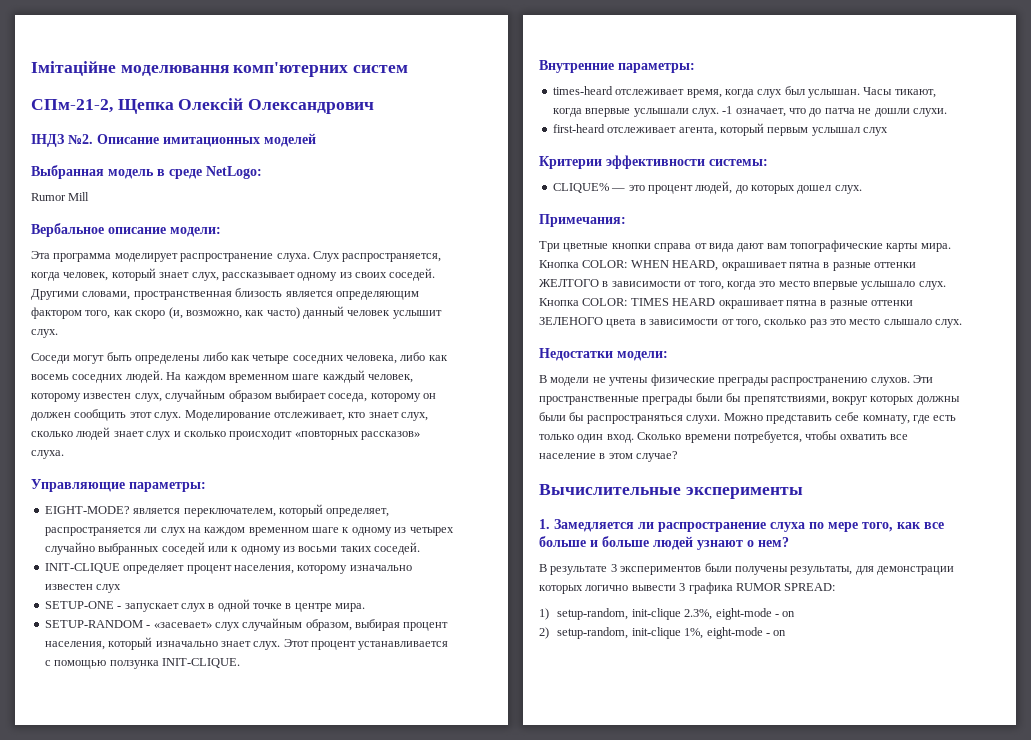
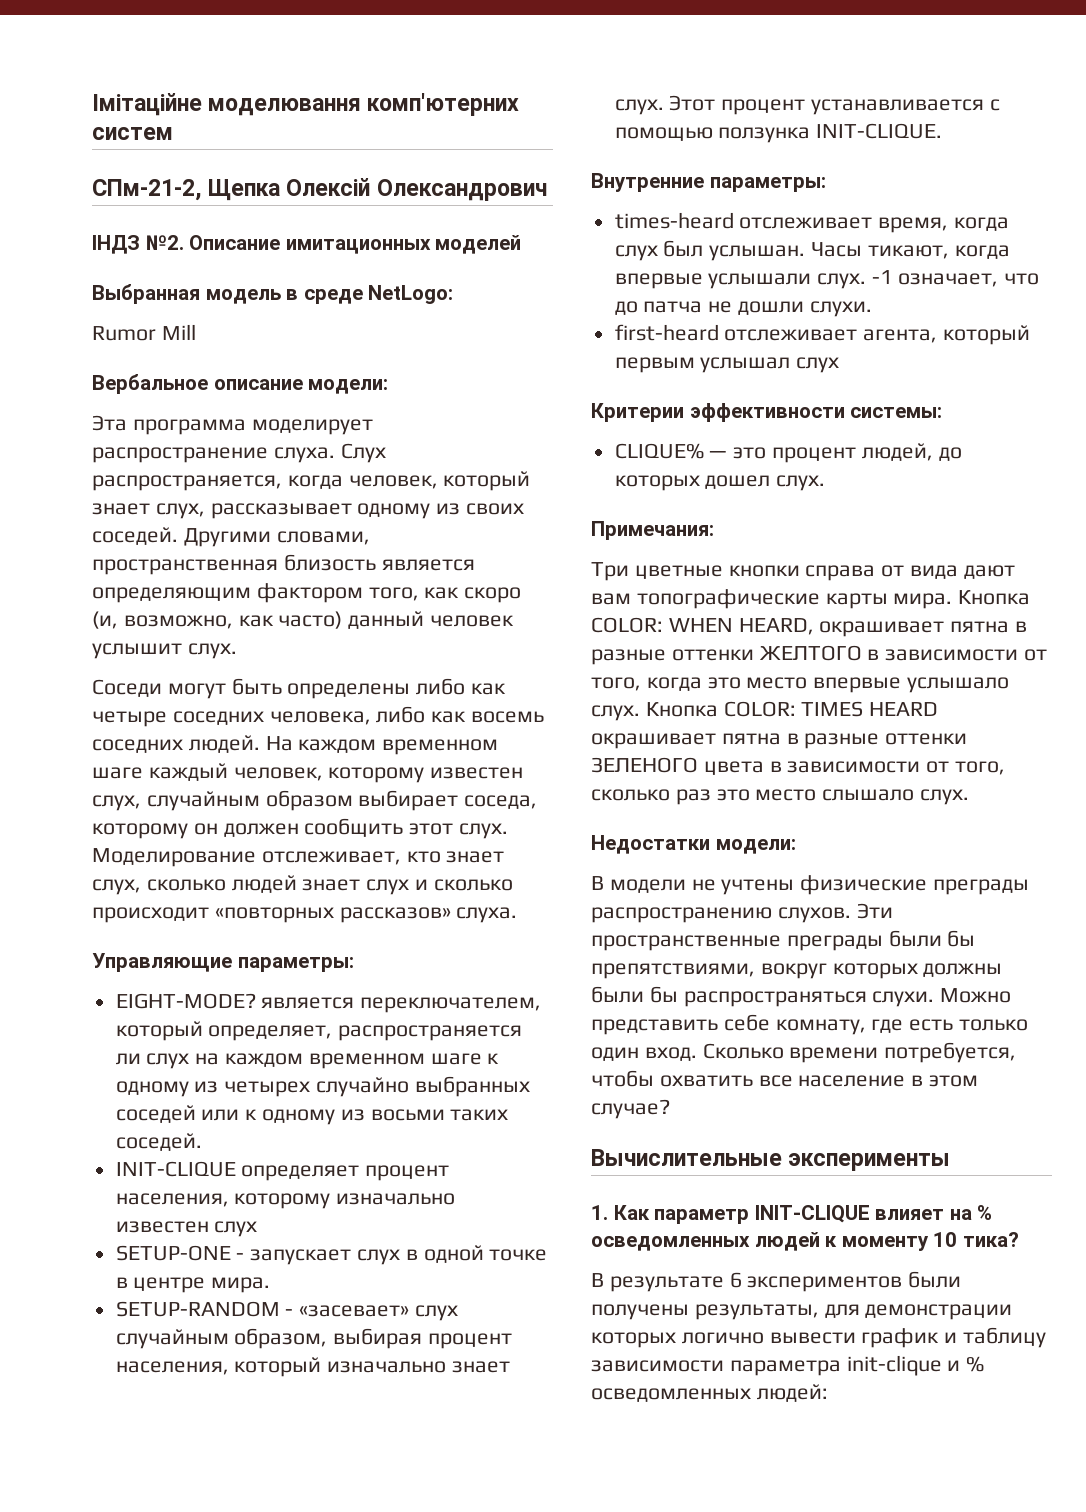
- 1. Замедляется ли распространение слуха по мере того, как все больше и больше людей узнают о нем?
+ 1. Как параметр INIT-CLIQUE влияет на % осведомленных людей к моменту 10 тика?
- В результате 3 экспериментов были получены результаты, для демонстрации которых логично вывести 3 графика RUMOR SPREAD:
- 1) setup-random, init-clique 2.3%, eight-mode - on
- 2) setup-random, init-clique 1%, eight-mode - on
+ В результате 6 экспериментов были получены результаты, для демонстрации которых логично вывести график и таблицу зависимости параметра init-clique и % осведомленных людей:

